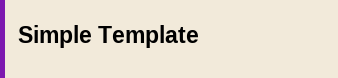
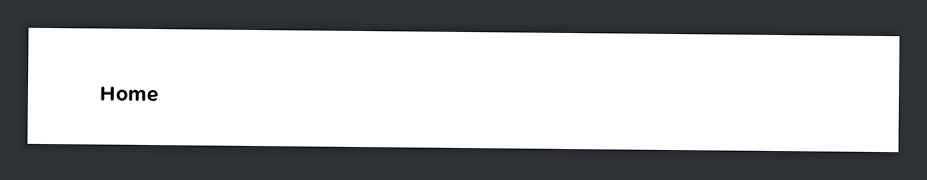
- Simple Template
+ Home

